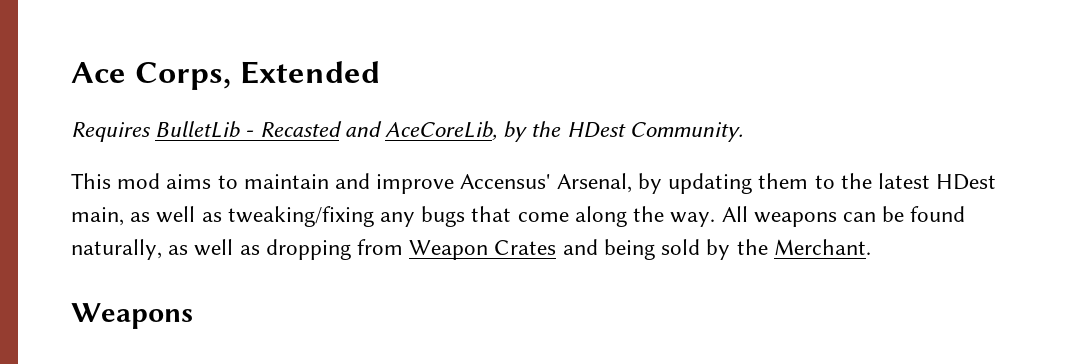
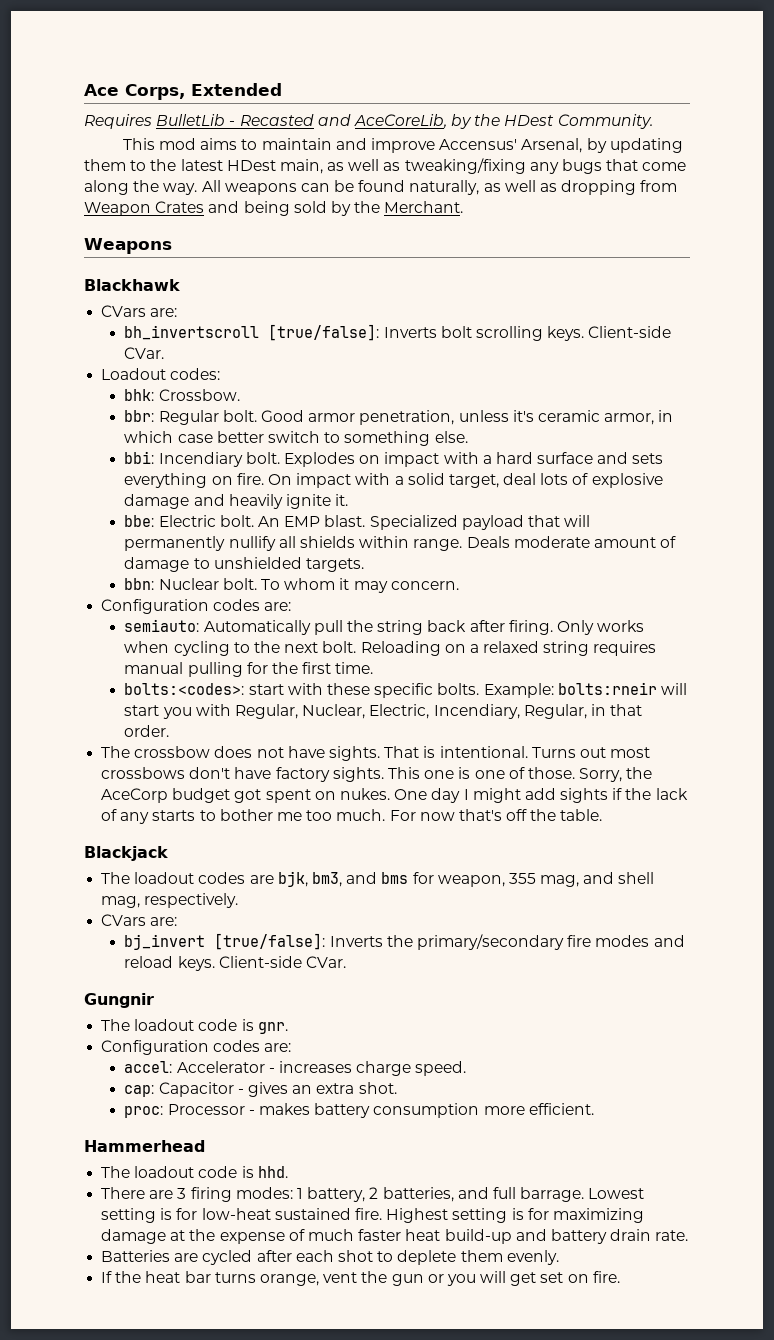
+ Blackhawk
+ CVars are:
+ bh_invertscroll [true/false]: Inverts bolt scrolling keys. Client-side CVar.
+ Loadout codes:
+ bhk: Crossbow.
+ bbr: Regular bolt. Good armor penetration, unless it's ceramic armor, in which case better switch to something else.
+ bbi: Incendiary bolt. Explodes on impact with a hard surface and sets everything on fire. On impact with a solid target, deal lots of explosive damage and heavily ignite it.
+ bbe: Electric bolt. An EMP blast. Specialized payload that will permanently nullify all shields within range. Deals moderate amount of damage to unshielded targets.
+ bbn: Nuclear bolt. To whom it may concern.
+ Configuration codes are:
+ semiauto: Automatically pull the string back after firing. Only works when cycling to the next bolt. Reloading on a relaxed string requires manual pulling for the first time.
+ bolts:<codes>: start with these specific bolts. Example: bolts:rneir will start you with Regular, Nuclear, Electric, Incendiary, Regular, in that order.
+ The crossbow does not have sights. That is intentional. Turns out most crossbows don't have factory sights. This one is one of those. Sorry, the AceCorp budget got spent on nukes. One day I might add sights if the lack of any starts to bother me too much. For now that's off the table.
+ Blackjack
+ The loadout codes are bjk, bm3, and bms for weapon, 355 mag, and shell mag, respectively.
+ CVars are:
+ bj_invert [true/false]: Inverts the primary/secondary fire modes and reload keys. Client-side CVar.
+ Gungnir
+ The loadout code is gnr.
+ Configuration codes are:
+ accel: Accelerator - increases charge speed.
+ cap: Capacitor - gives an extra shot.
+ proc: Processor - makes battery consumption more efficient.
+ Hammerhead
+ The loadout code is hhd.
+ There are 3 firing modes: 1 battery, 2 batteries, and full barrage. Lowest setting is for low-heat sustained fire. Highest setting is for maximizing damage at the expense of much faster heat build-up and battery drain rate.
+ Batteries are cycled after each shot to deplete them evenly.
+ If the heat bar turns orange, vent the gun or you will get set on fire.

